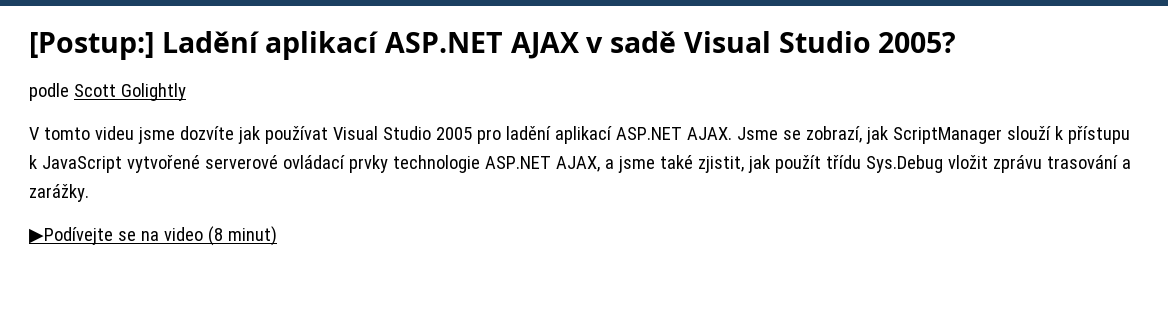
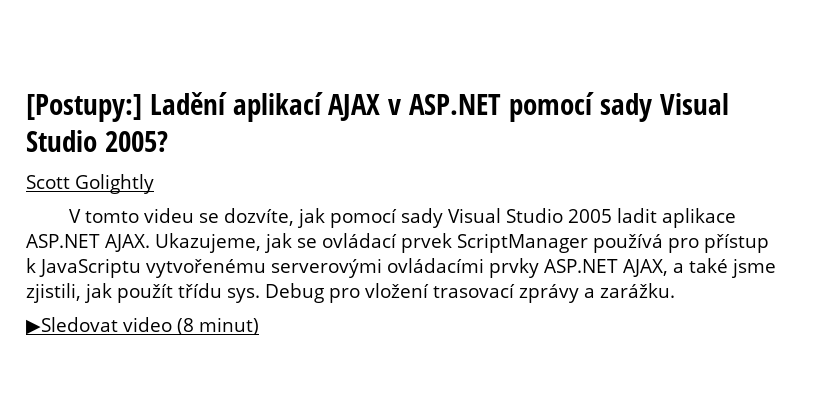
- [Postup:] Ladění aplikací ASP.NET AJAX v sadě Visual Studio 2005?
+ [Postupy:] Ladění aplikací AJAX v ASP.NET pomocí sady Visual Studio 2005?
- podle Scott Golightly
+ Scott Golightly
- V tomto videu jsme dozvíte jak používat Visual Studio 2005 pro ladění aplikací ASP.NET AJAX. Jsme se zobrazí, jak ScriptManager slouží k přístupu k JavaScript vytvořené serverové ovládací prvky technologie ASP.NET AJAX, a jsme také zjistit, jak použít třídu Sys.Debug vložit zprávu trasování a zarážky.
- ▶Podívejte se na video (8 minut)
+ V tomto videu se dozvíte, jak pomocí sady Visual Studio 2005 ladit aplikace ASP.NET AJAX. Ukazujeme, jak se ovládací prvek ScriptManager používá pro přístup k JavaScriptu vytvořenému serverovými ovládacími prvky ASP.NET AJAX, a také jsme zjistili, jak použít třídu sys. Debug pro vložení trasovací zprávy a zarážku.
+ ▶Sledovat video (8 minut)

